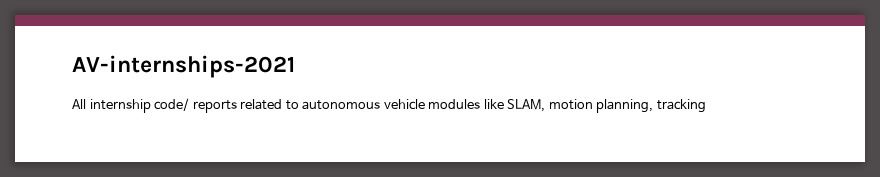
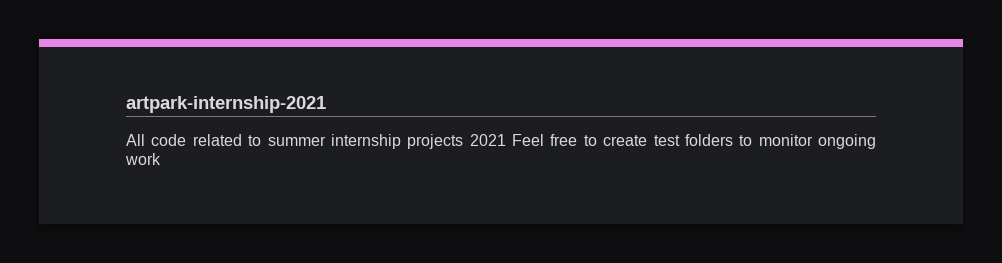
- AV-internships-2021
+ artpark-internship-2021
- All internship code/ reports related to autonomous vehicle modules like SLAM, motion planning, tracking
+ All code related to summer internship projects 2021 Feel free to create test folders to monitor ongoing work

